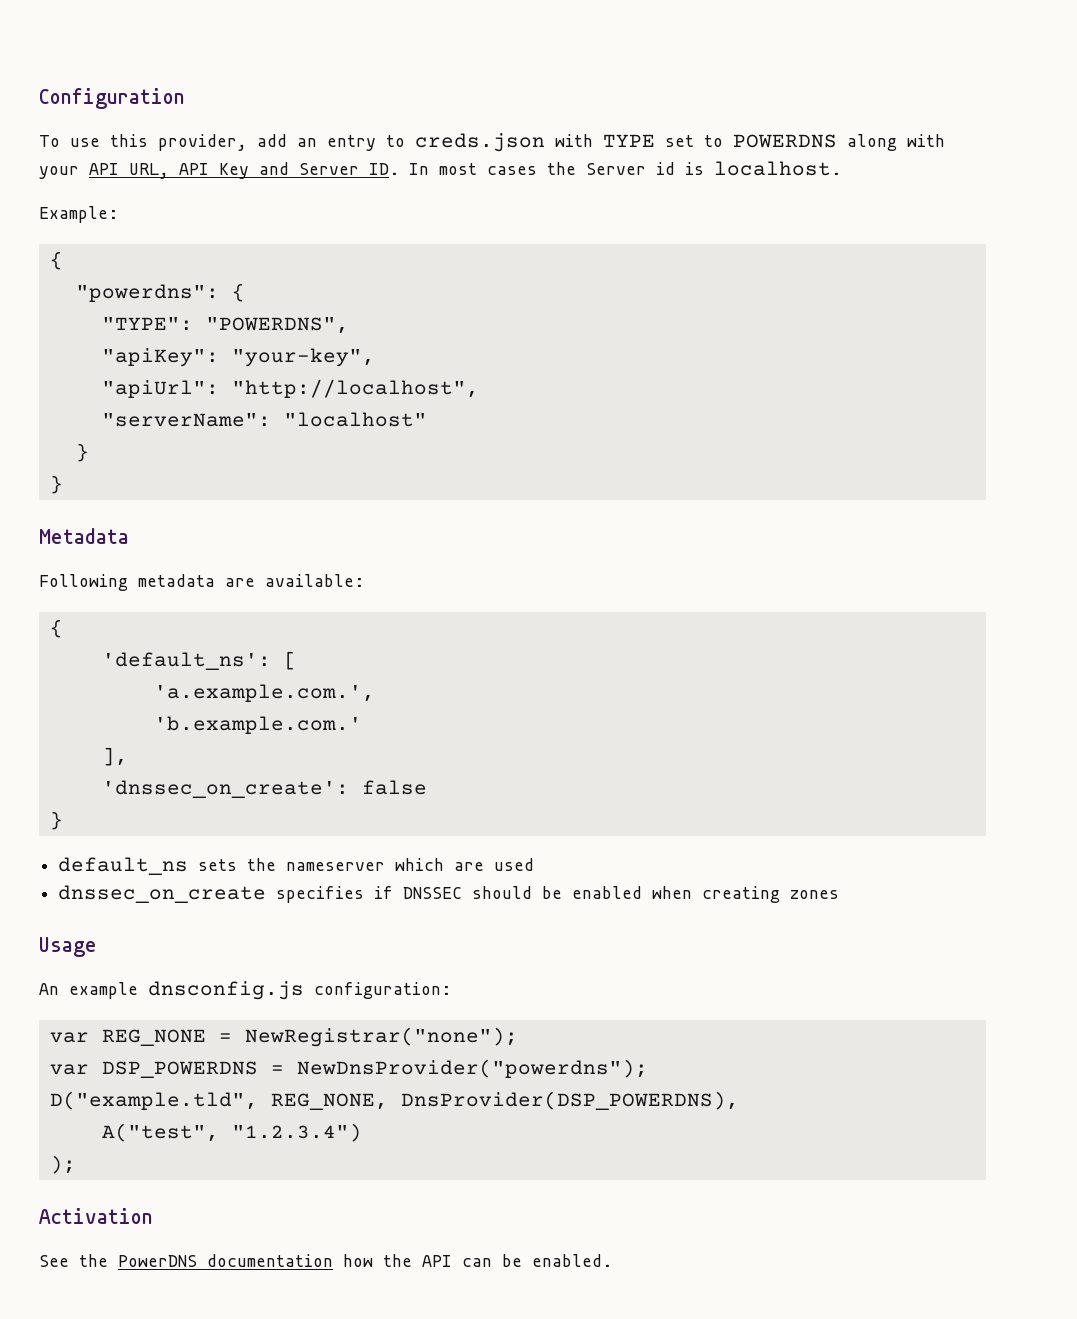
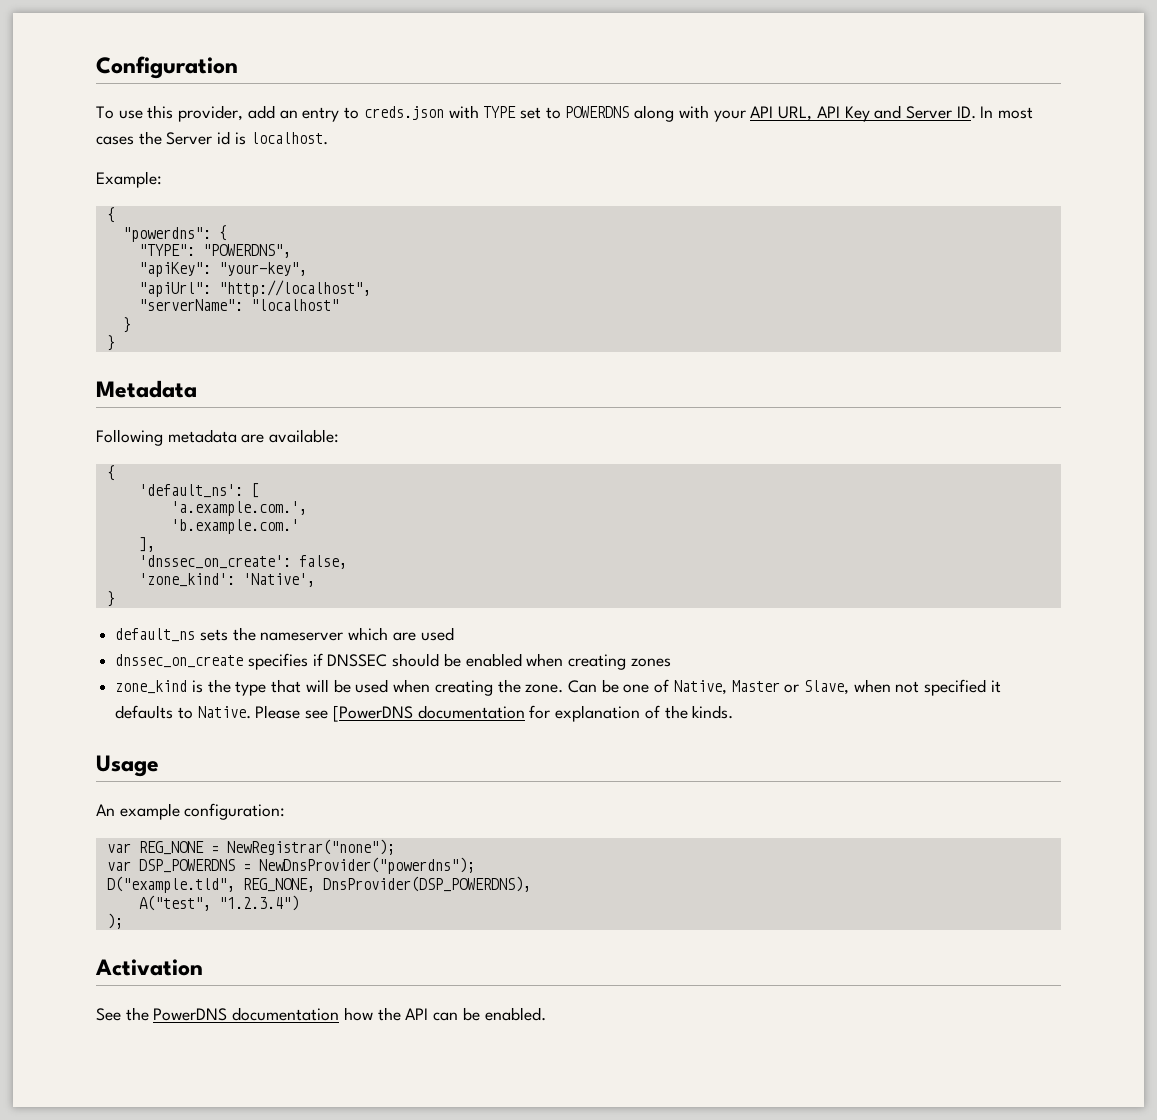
- 'dnssec_on_create': false
+ 'dnssec_on_create': false,
+ 'zone_kind': 'Native',
+ zone_kind is the type that will be used when creating the zone. Can be one of Native, Master or Slave, when not specified it defaults to Native. Please see [PowerDNS documentation for explanation of the kinds.
- An example dnsconfig.js configuration:
+ An example configuration:

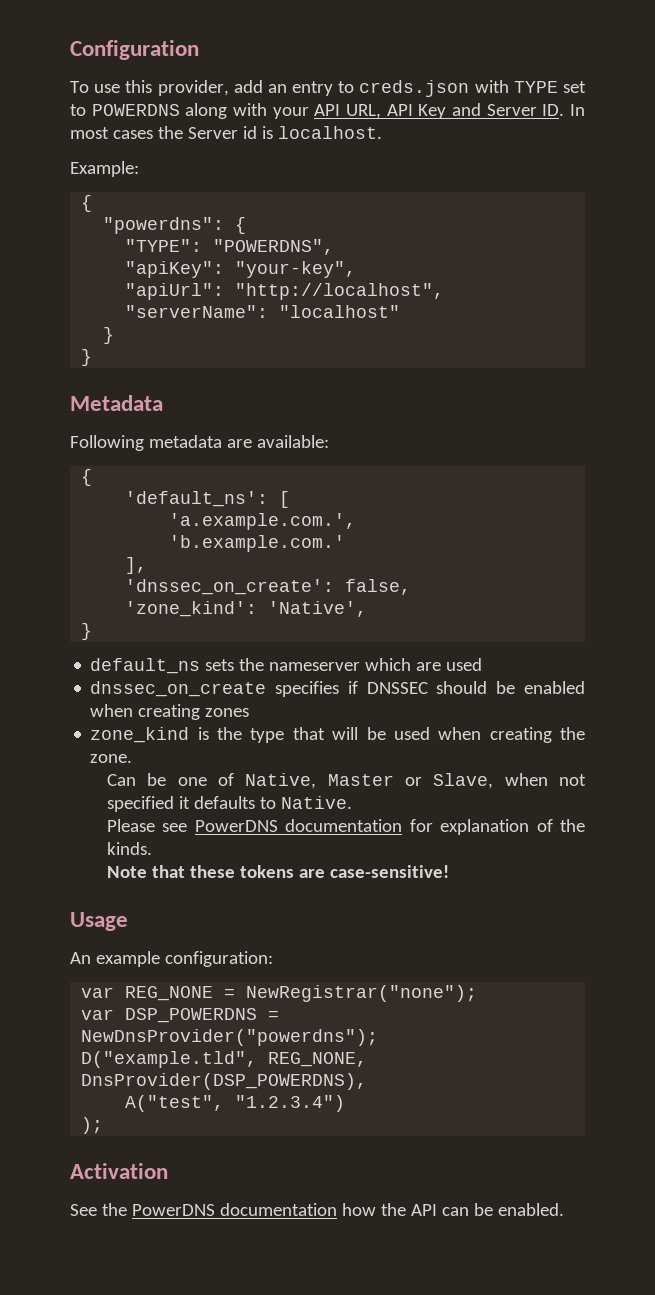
- zone_kind is the type that will be used when creating the zone. Can be one of Native, Master or Slave, when not specified it defaults to Native. Please see [PowerDNS documentation for explanation of the kinds.
+ zone_kind is the type that will be used when creating the zone.
+ Can be one of Native, Master or Slave, when not specified it defaults to Native.
+ Please see PowerDNS documentation for explanation of the kinds.
+ Note that these tokens are case-sensitive!

